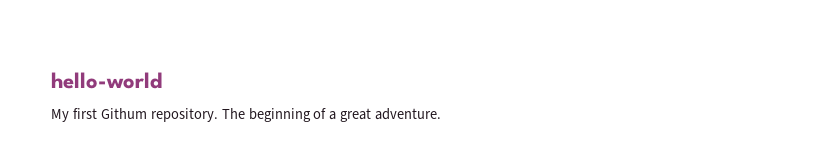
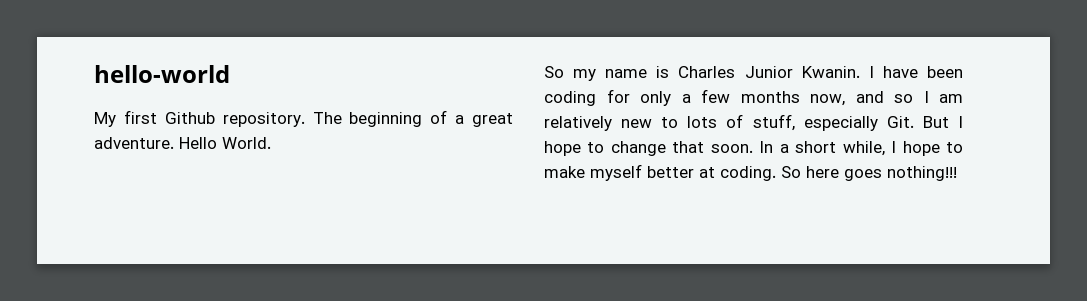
- My first Githum repository.
+ My first Github repository.
+ Hello World.
+ So my name is Charles Junior Kwanin. I have been coding for only a few months now, and so I am relatively new to lots of stuff, especially Git. But I hope to change that soon. In a short while, I hope to make myself better at coding. So here goes nothing!!!

